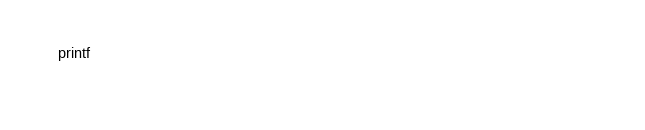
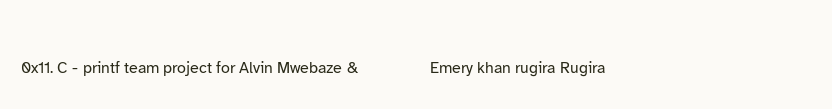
- printf
+ 0x11. C - printf team project for Alvin Mwebaze & Emery khan rugira Rugira

